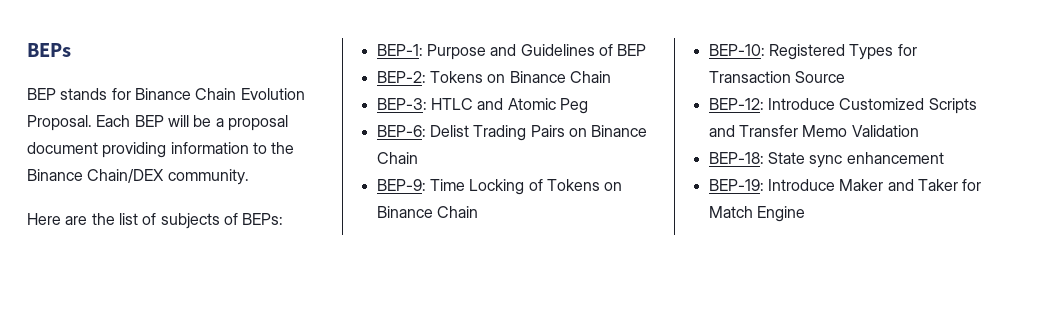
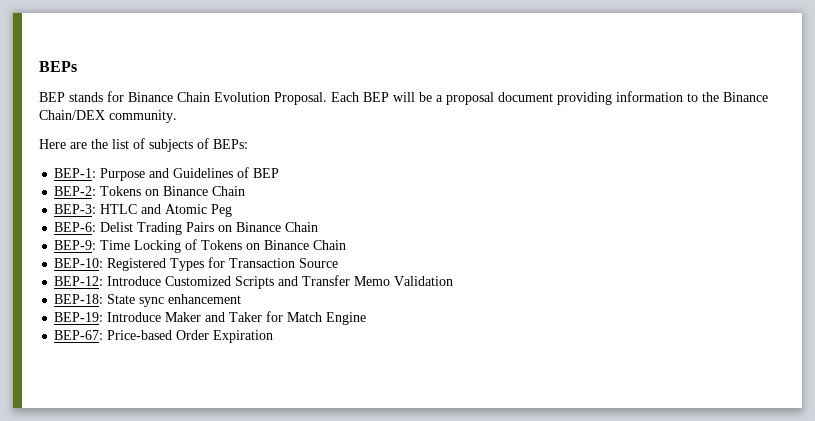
+ BEP-67: Price-based Order Expiration

